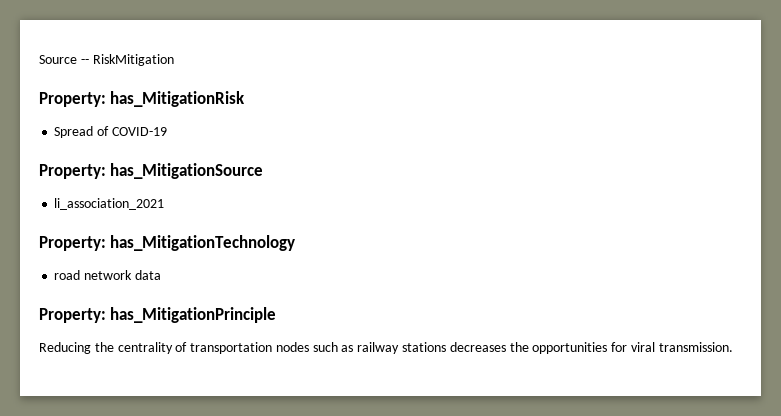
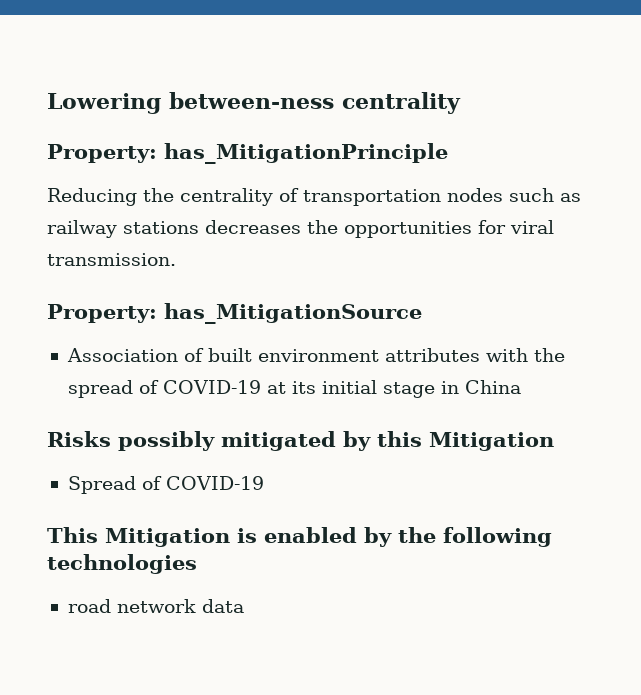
- Source -- RiskMitigation
- Property: has_MitigationRisk
- Spread of COVID-19
- Property: has_MitigationSource
- li_association_2021
- Property: has_MitigationTechnology
- road network data
+ Lowering between-ness centrality
+ Property: has_MitigationSource
+ Association of built environment attributes with the spread of COVID-19 at its initial stage in China
+ Risks possibly mitigated by this Mitigation
+ Spread of COVID-19
+ This Mitigation is enabled by the following technologies
+ road network data

